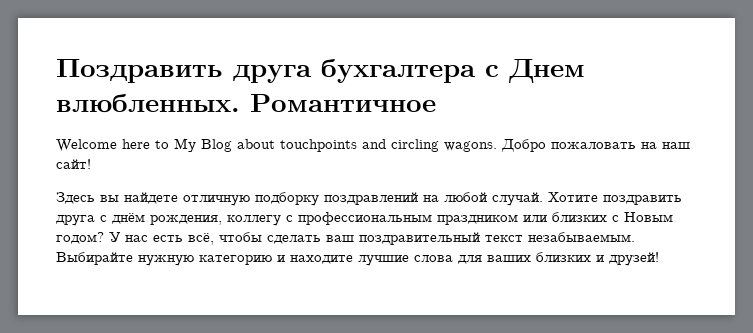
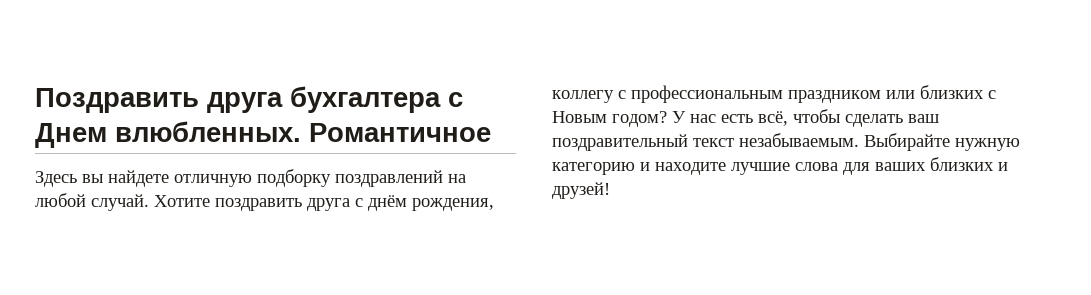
- Welcome here to My Blog about touchpoints and circling wagons. Добро пожаловать на наш сайт!

